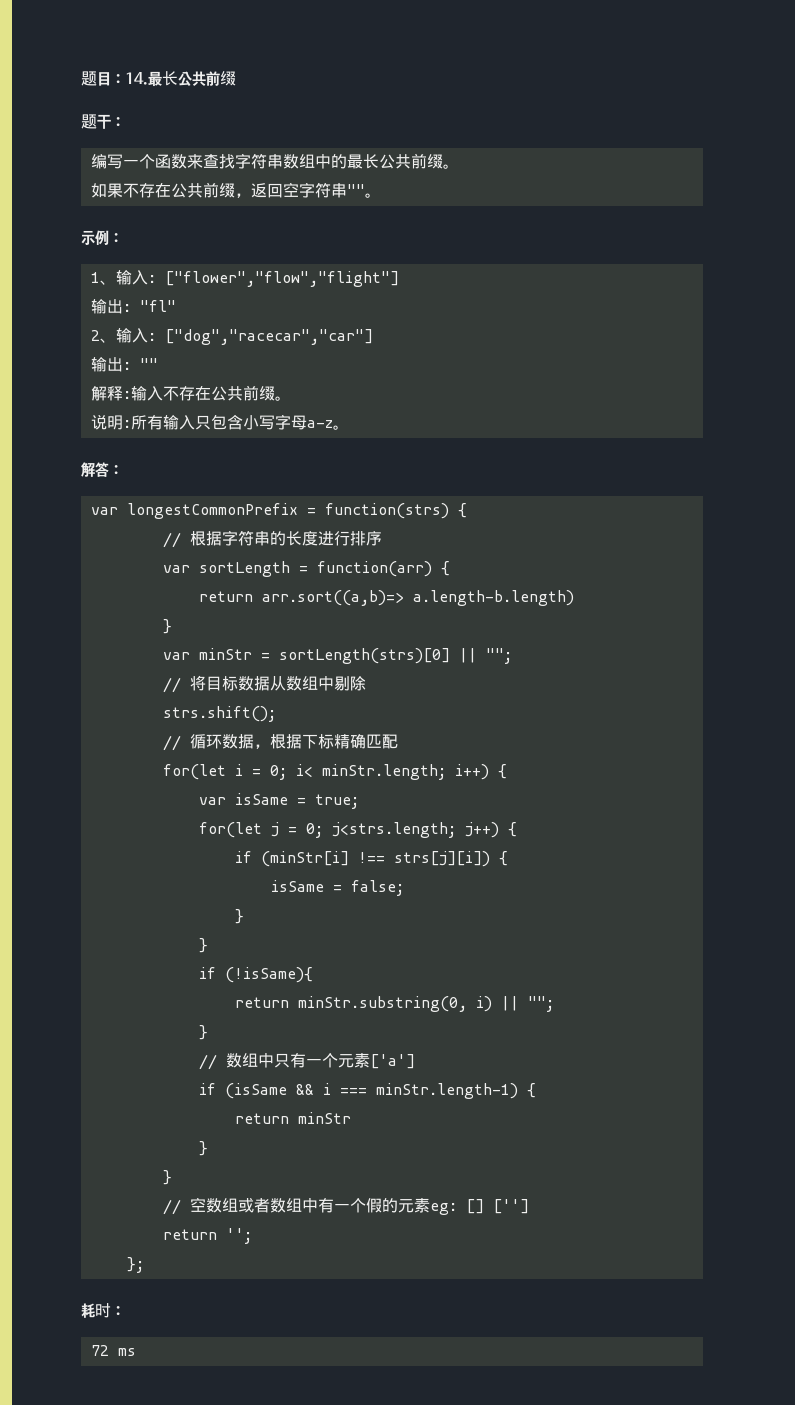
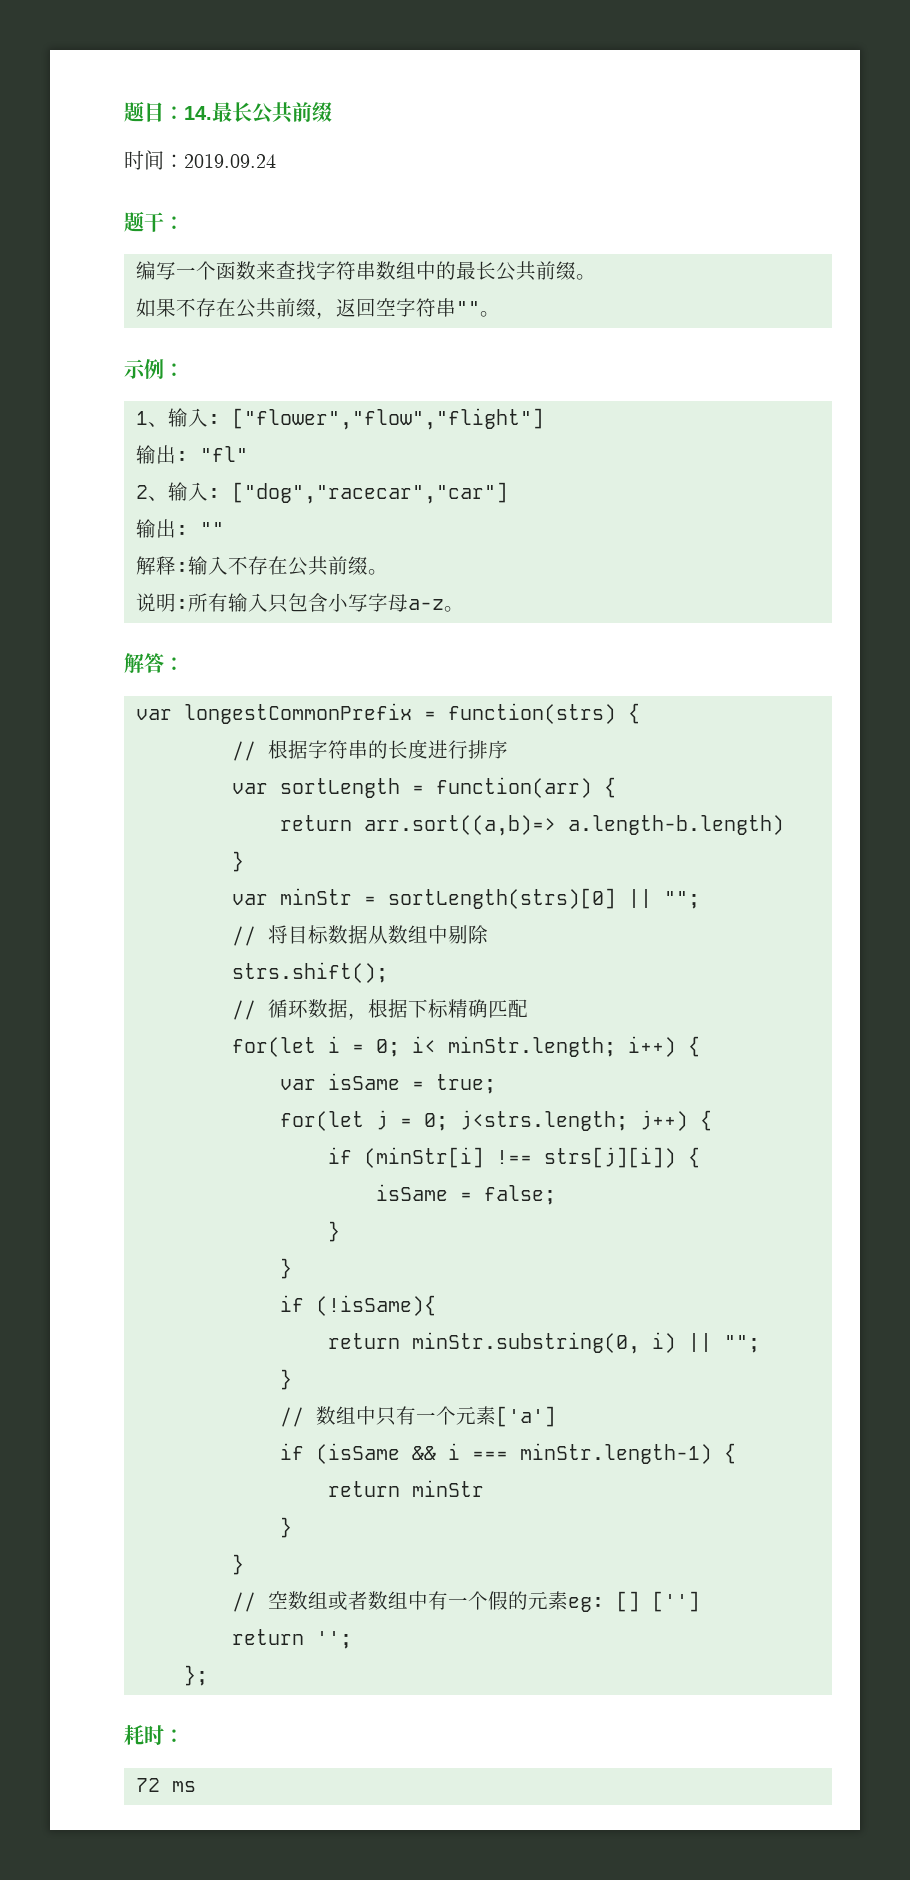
+ 时间：2019.09.24

